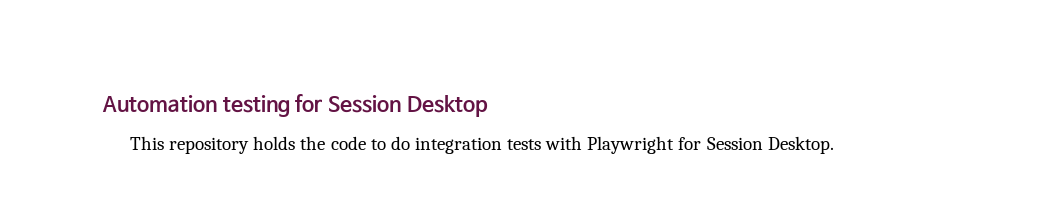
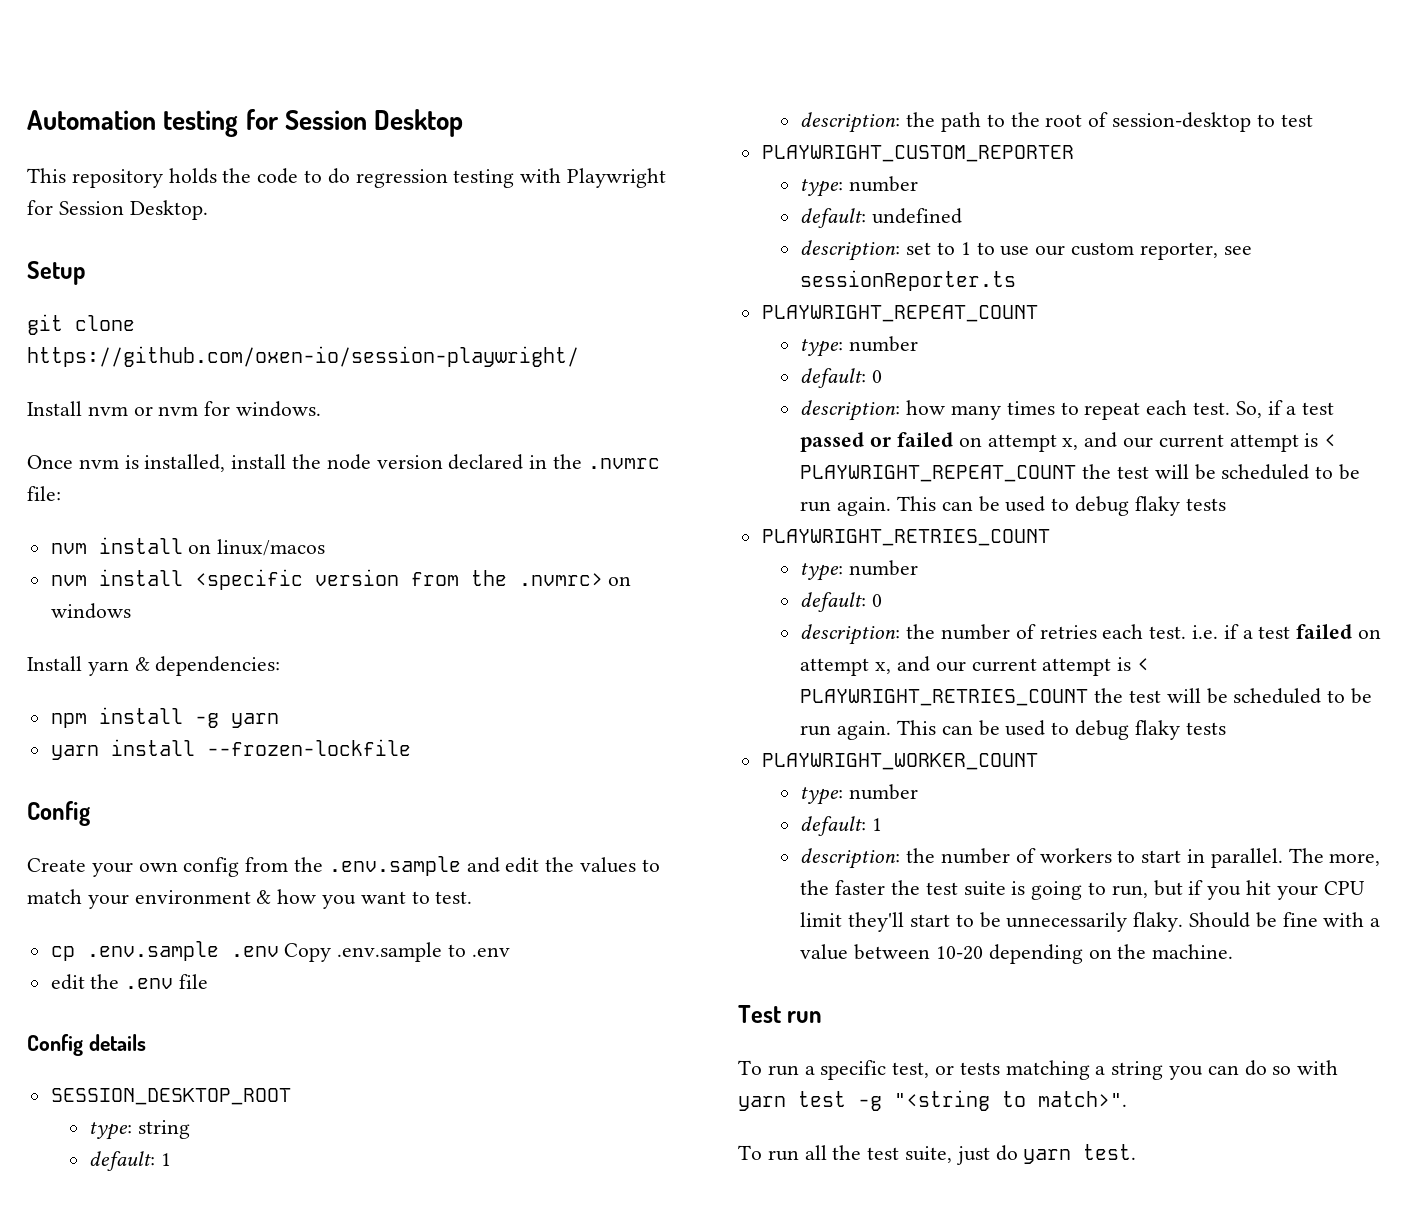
- This repository holds the code to do integration tests with Playwright for Session Desktop.
+ This repository holds the code to do regression testing with Playwright for Session Desktop.
+ Setup
+ git clone https://github.com/oxen-io/session-playwright/
+ Install nvm or nvm for windows.
+ Once nvm is installed, install the node version declared in the .nvmrc file:
+ nvm install on linux/macos
+ nvm install <specific version from the .nvmrc> on windows
+ Install yarn & dependencies:
+ npm install -g yarn
+ yarn install --frozen-lockfile
+ Config
+ Create your own config from the .env.sample and edit the values to match your environment & how you want to test.
+ cp .env.sample .env Copy .env.sample to .env
+ edit the .env file
+ Config details
+ SESSION_DESKTOP_ROOT
+ type: string
+ default: 1
+ description: the path to the root of session-desktop to test
+ PLAYWRIGHT_CUSTOM_REPORTER
+ type: number
+ default: undefined
+ description: set to 1 to use our custom reporter, see sessionReporter.ts
+ PLAYWRIGHT_REPEAT_COUNT
+ type: number
+ default: 0
+ description: how many times to repeat each test. So, if a test passed or failed on attempt x, and our current attempt is < PLAYWRIGHT_REPEAT_COUNT the test will be scheduled to be run again. This can be used to debug flaky tests
+ PLAYWRIGHT_RETRIES_COUNT
+ type: number
+ default: 0
+ description: the number of retries each test. i.e. if a test failed on attempt x, and our current attempt is < PLAYWRIGHT_RETRIES_COUNT the test will be scheduled to be run again. This can be used to debug flaky tests
+ PLAYWRIGHT_WORKER_COUNT
+ type: number
+ default: 1
+ description: the number of workers to start in parallel. The more, the faster the test suite is going to run, but if you hit your CPU limit they'll start to be unnecessarily flaky. Should be fine with a value between 10-20 depending on the machine.
+ Test run
+ To run a specific test, or tests matching a string you can do so with yarn test -g "<string to match>".
+ To run all the test suite, just do yarn test.

